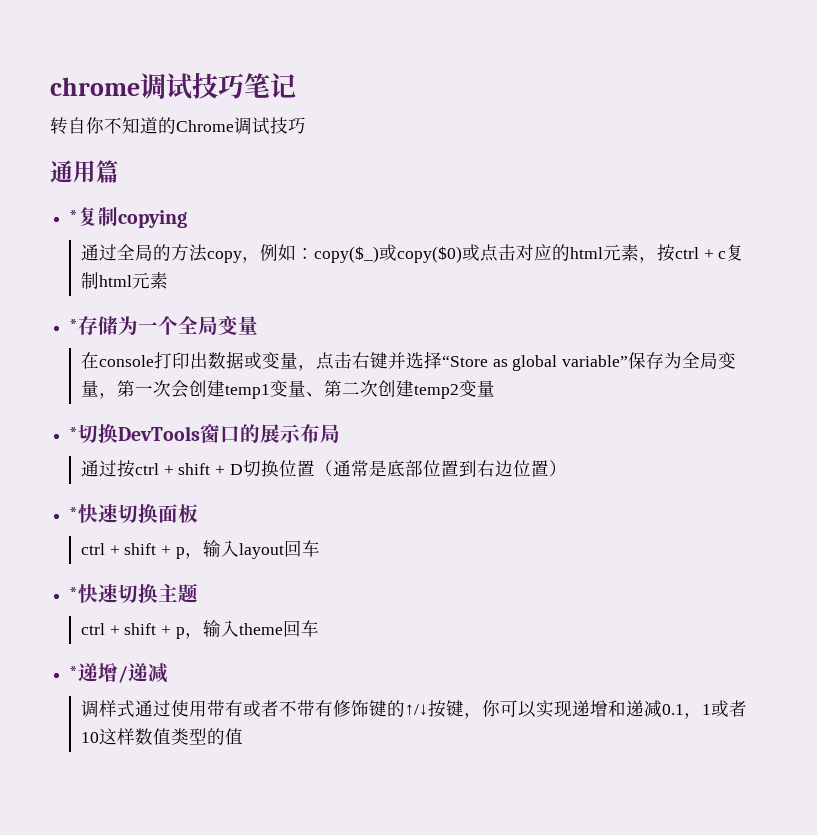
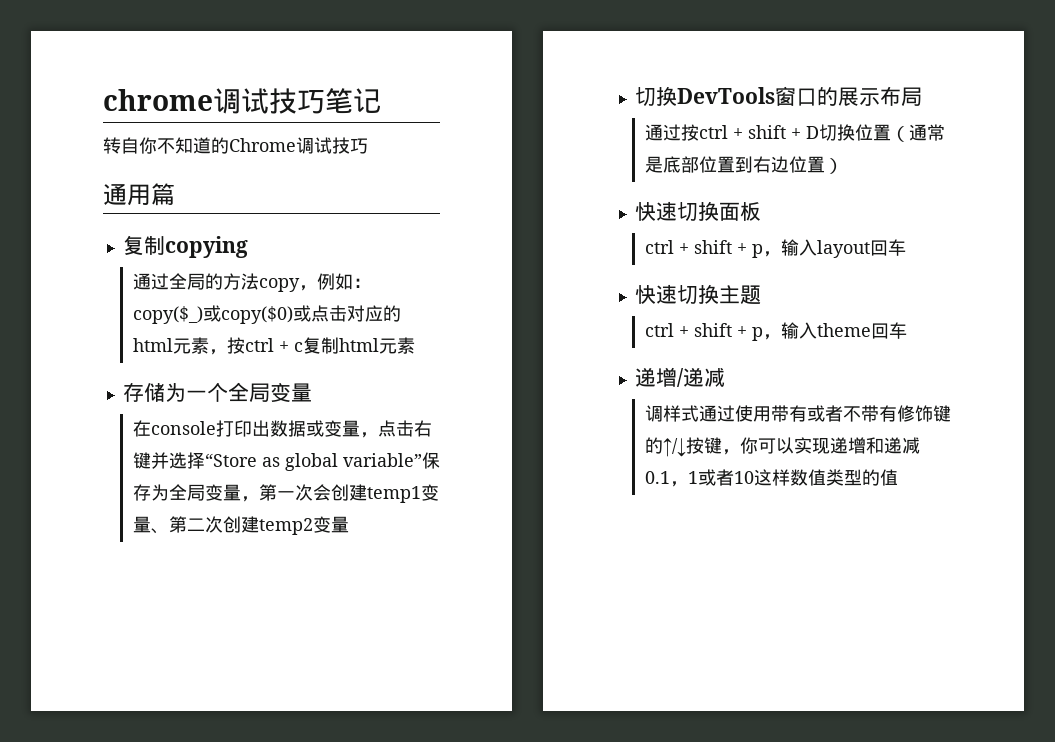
- *复制copying
+ 复制copying
- *存储为一个全局变量
+ 存储为一个全局变量
- *切换DevTools窗口的展示布局
+ 切换DevTools窗口的展示布局
- *快速切换面板
+ 快速切换面板
- *快速切换主题
+ 快速切换主题
- *递增/递减
+ 递增/递减

